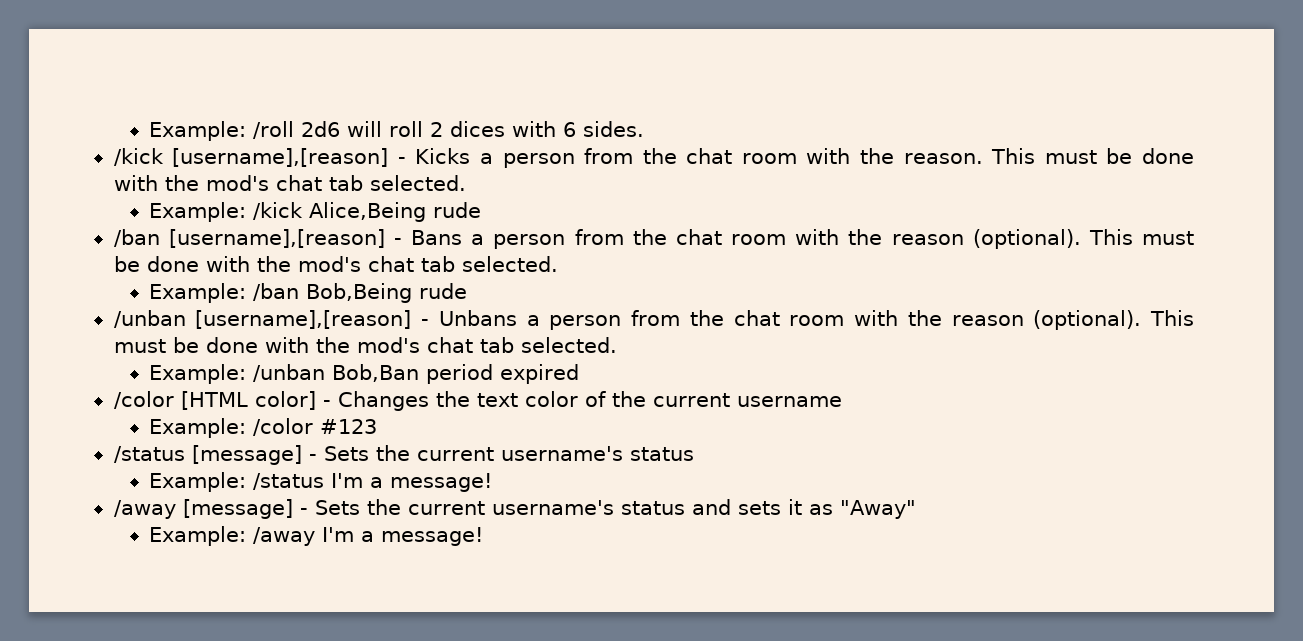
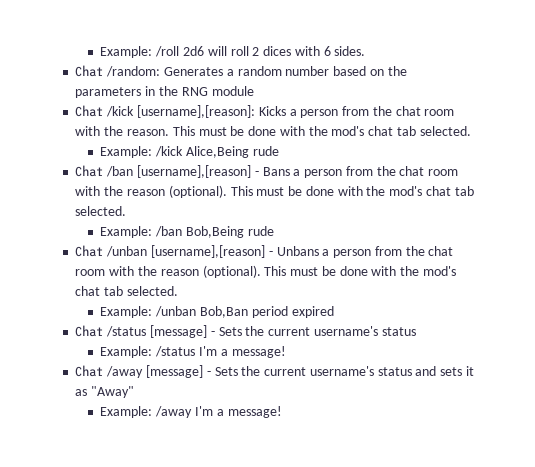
- /kick [username],[reason] - Kicks a person from the chat room with the reason.
+ Chat /random: Generates a random number based on the parameters in the RNG module
+ Chat /kick [username],[reason]: Kicks a person from the chat room with the reason.
- /ban [username],[reason] - Bans a person from the chat room with the reason (optional).
+ Chat /ban [username],[reason] - Bans a person from the chat room with the reason (optional).
- /unban [username],[reason] - Unbans a person from the chat room with the reason (optional).
+ Chat /unban [username],[reason] - Unbans a person from the chat room with the reason (optional).
- /color [HTML color] - Changes the text color of the current username
- Example: /color #123
- /status [message] - Sets the current username's status
+ Chat /status [message] - Sets the current username's status
- /away [message] - Sets the current username's status and sets it as "Away"
+ Chat /away [message] - Sets the current username's status and sets it as "Away"

